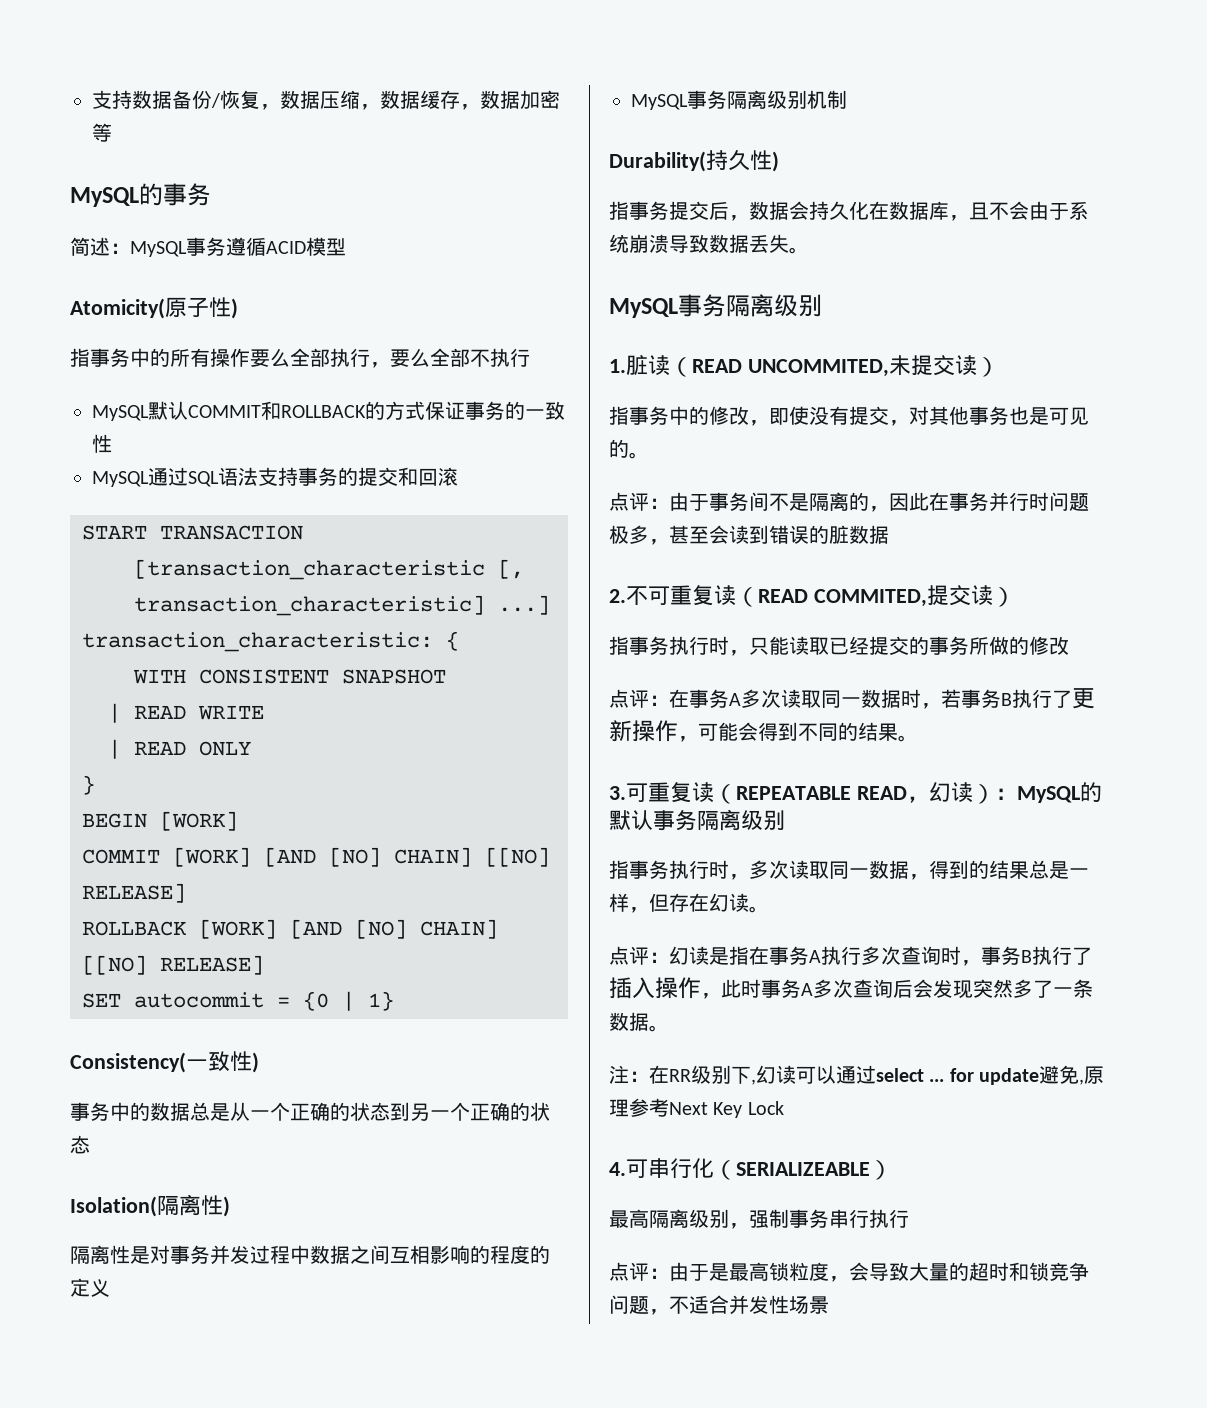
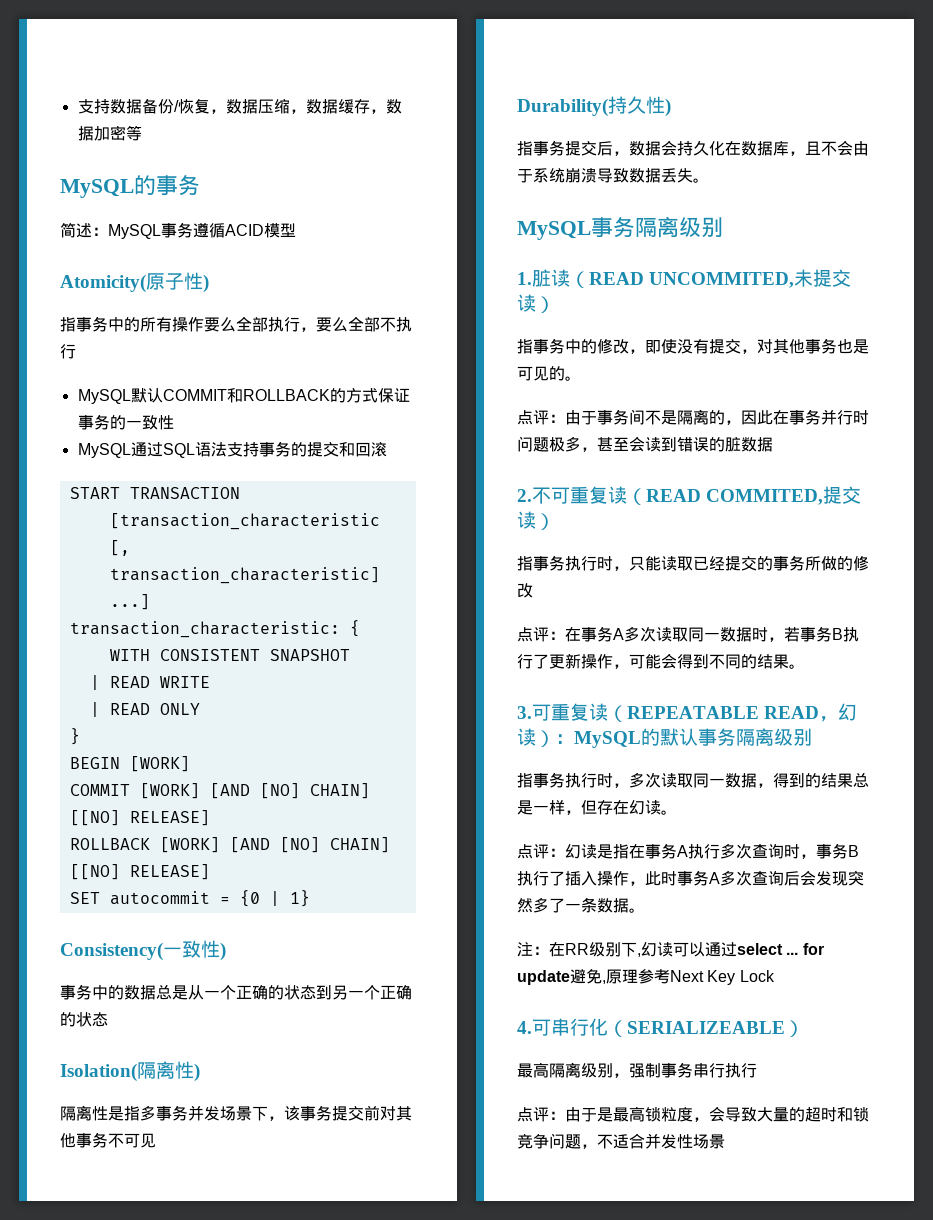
- 隔离性是对事务并发过程中数据之间互相影响的程度的定义
- MySQL事务隔离级别机制
+ 隔离性是指多事务并发场景下，该事务提交前对其他事务不可见

